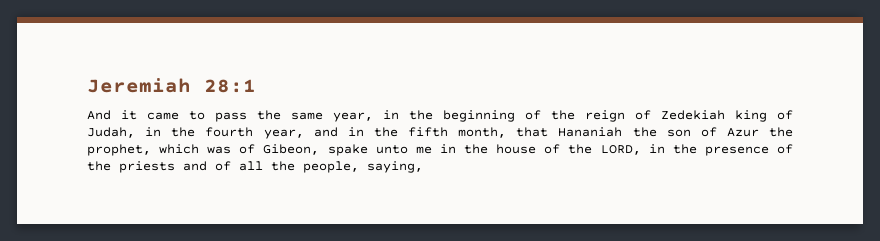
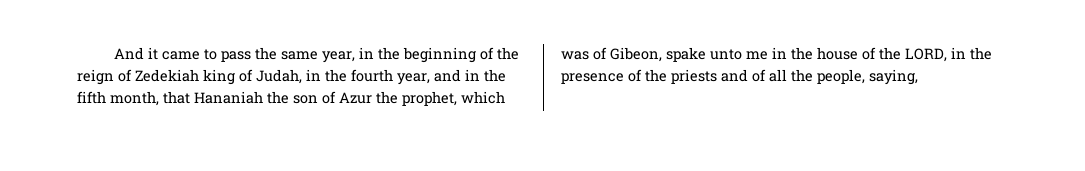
- Jeremiah 28:1

